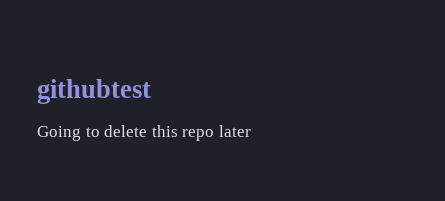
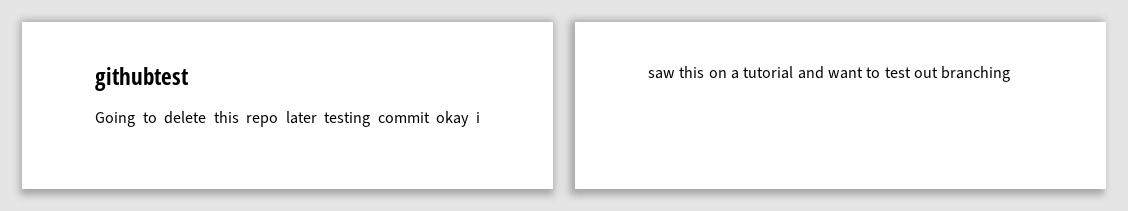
- Going to delete this repo later
+ Going to delete this repo later testing commit okay i saw this on a tutorial and want to test out branching

